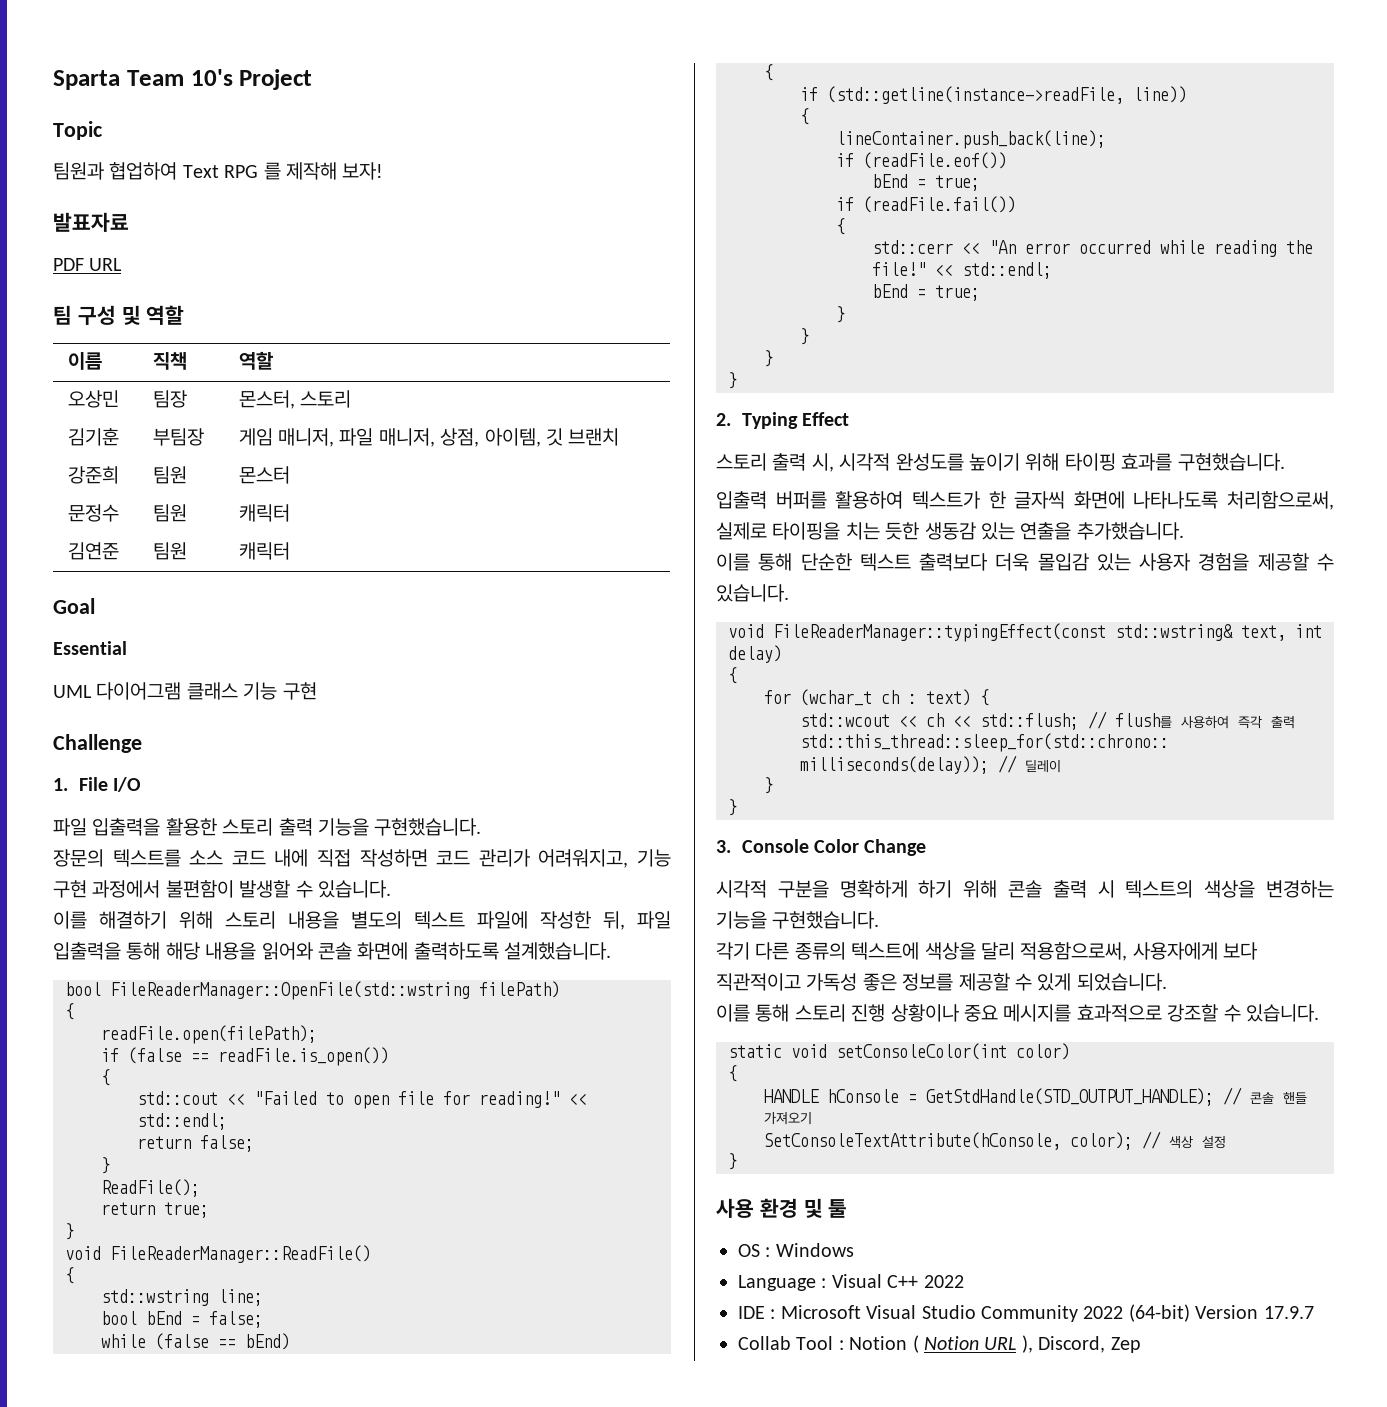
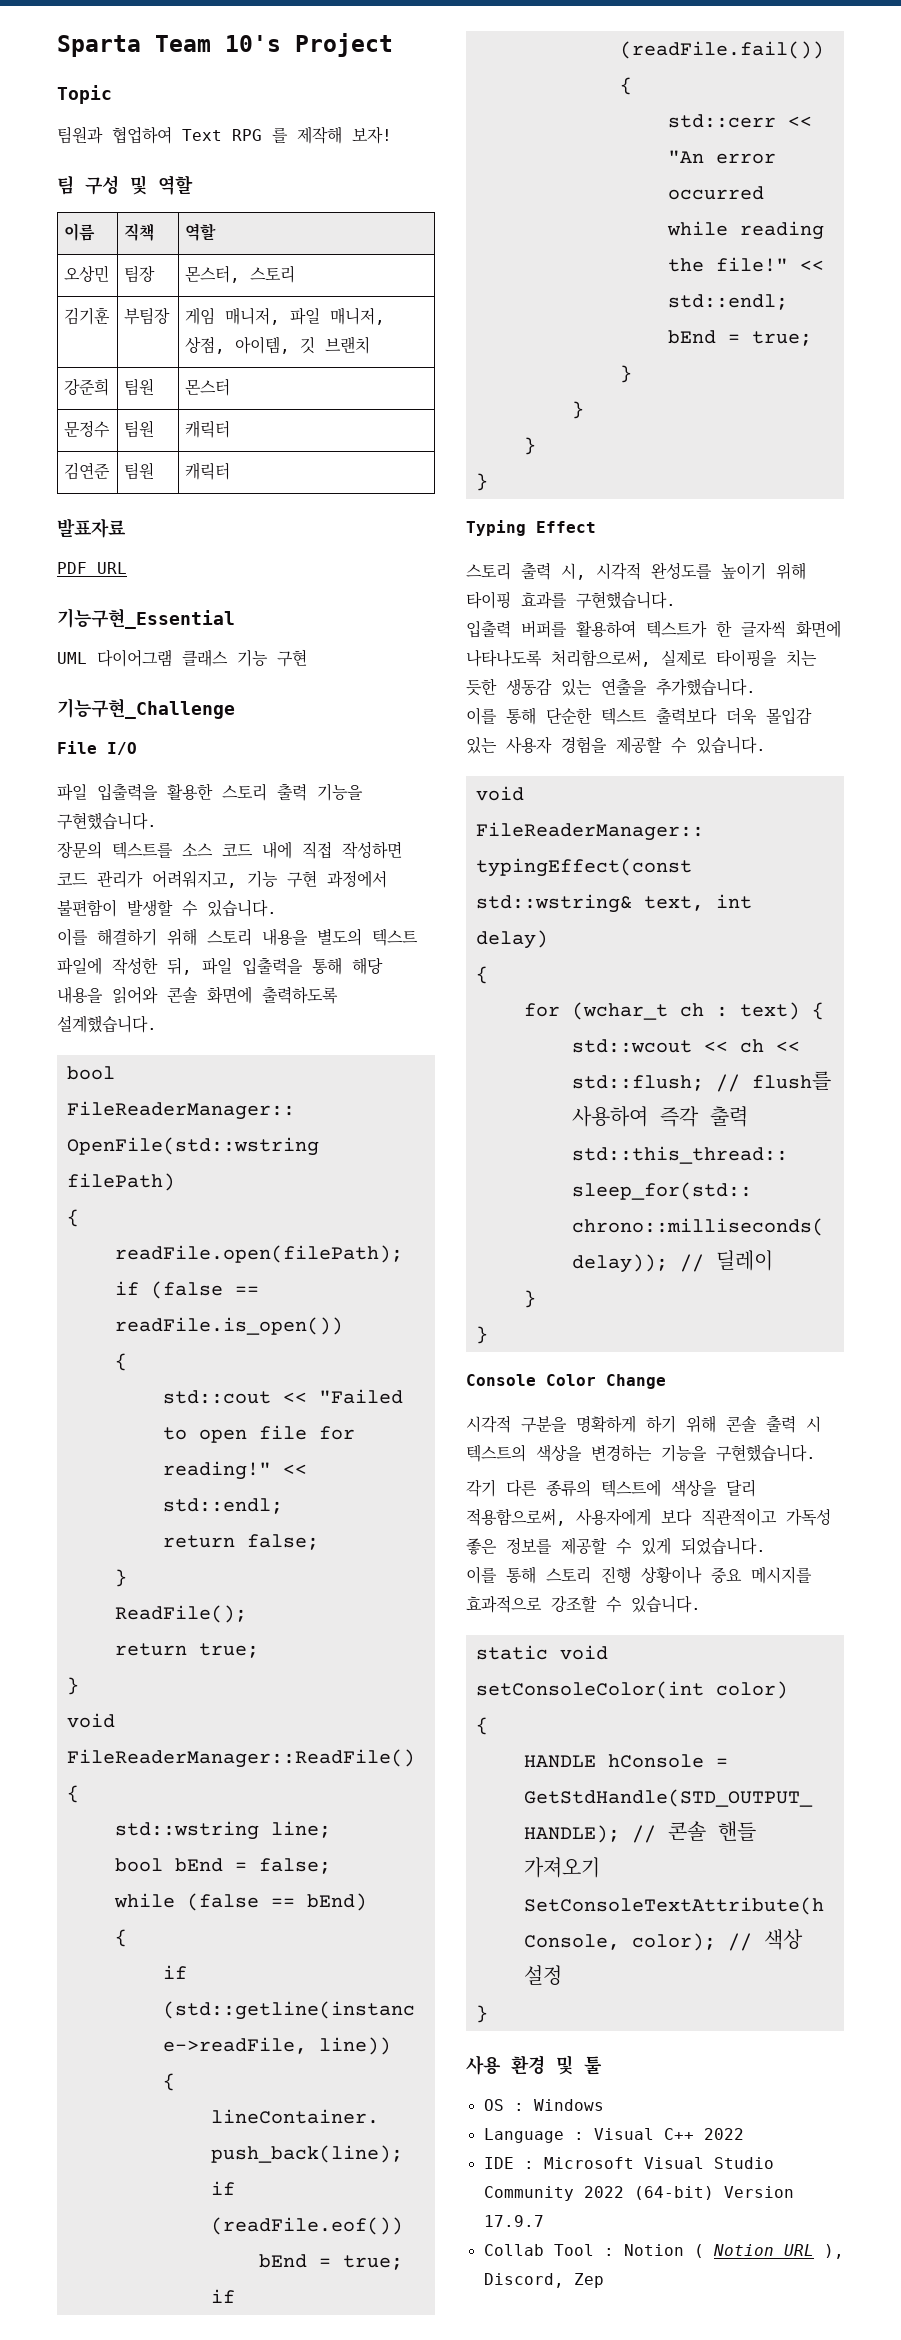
- 발표자료
- PDF URL
- Goal
- Essential
+ 발표자료
+ PDF URL
+ 기능구현_Essential
- Challenge
- 1. File I/O
+ 기능구현_Challenge
+ File I/O
- 2. Typing Effect
+ Typing Effect
- 3. Console Color Change
+ Console Color Change

